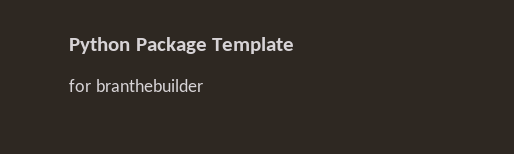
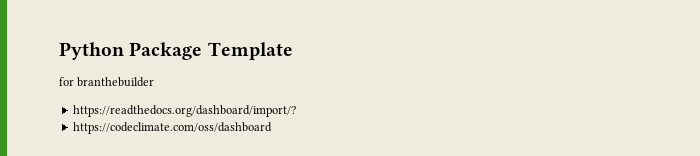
+ https://readthedocs.org/dashboard/import/?
+ https://codeclimate.com/oss/dashboard

